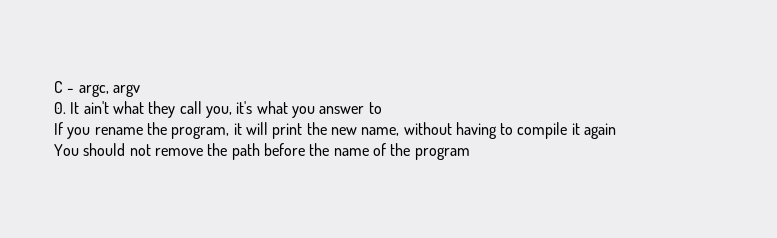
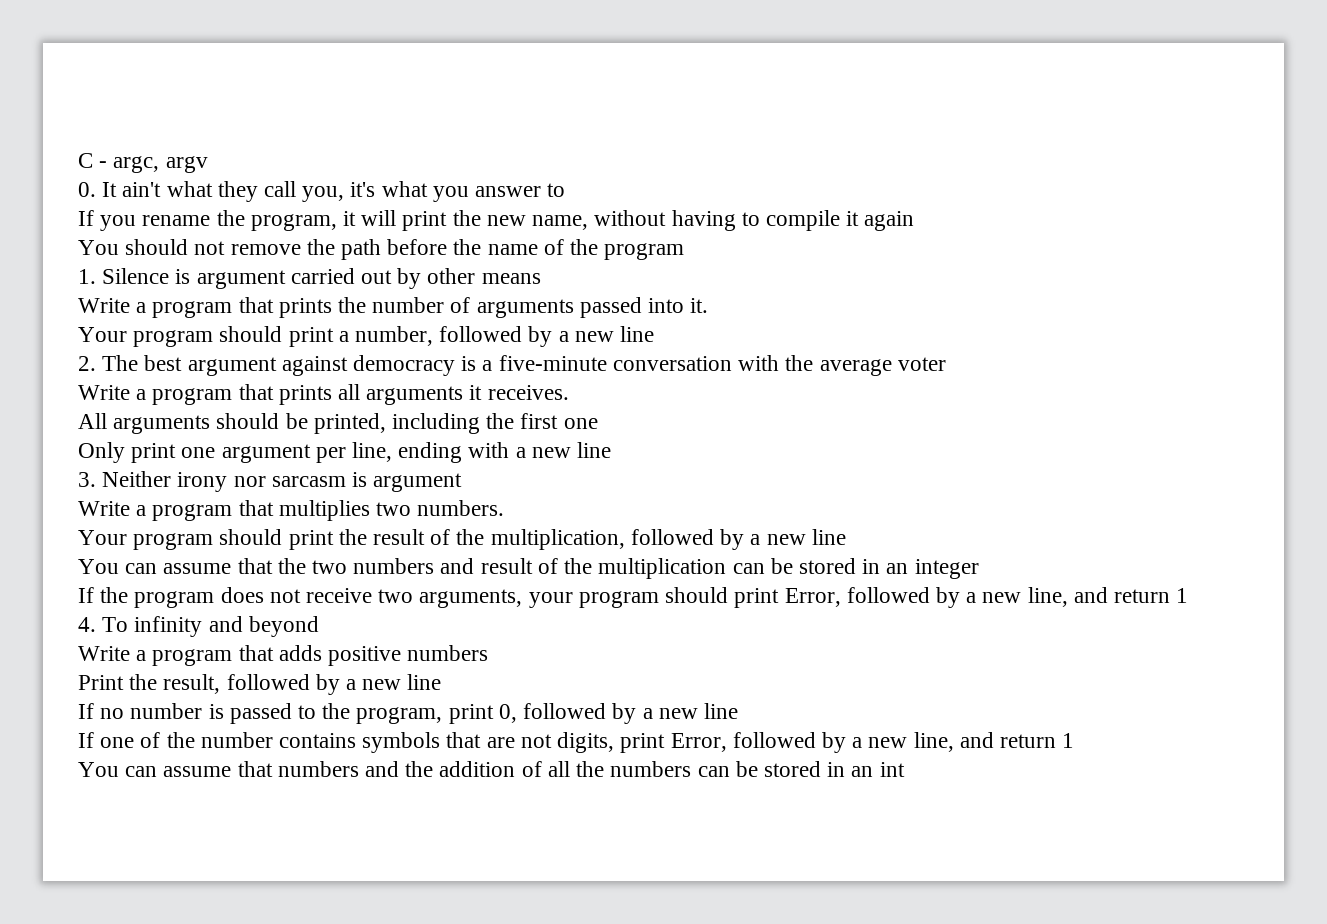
+ 1. Silence is argument carried out by other means
+ Write a program that prints the number of arguments passed into it.
+ Your program should print a number, followed by a new line
+ 2. The best argument against democracy is a five-minute conversation with the average voter
+ Write a program that prints all arguments it receives.
+ All arguments should be printed, including the first one
+ Only print one argument per line, ending with a new line
+ 3. Neither irony nor sarcasm is argument
+ Write a program that multiplies two numbers.
+ Your program should print the result of the multiplication, followed by a new line
+ You can assume that the two numbers and result of the multiplication can be stored in an integer
+ If the program does not receive two arguments, your program should print Error, followed by a new line, and return 1
+ 4. To infinity and beyond
+ Write a program that adds positive numbers
+ Print the result, followed by a new line
+ If no number is passed to the program, print 0, followed by a new line
+ If one of the number contains symbols that are not digits, print Error, followed by a new line, and return 1
+ You can assume that numbers and the addition of all the numbers can be stored in an int

